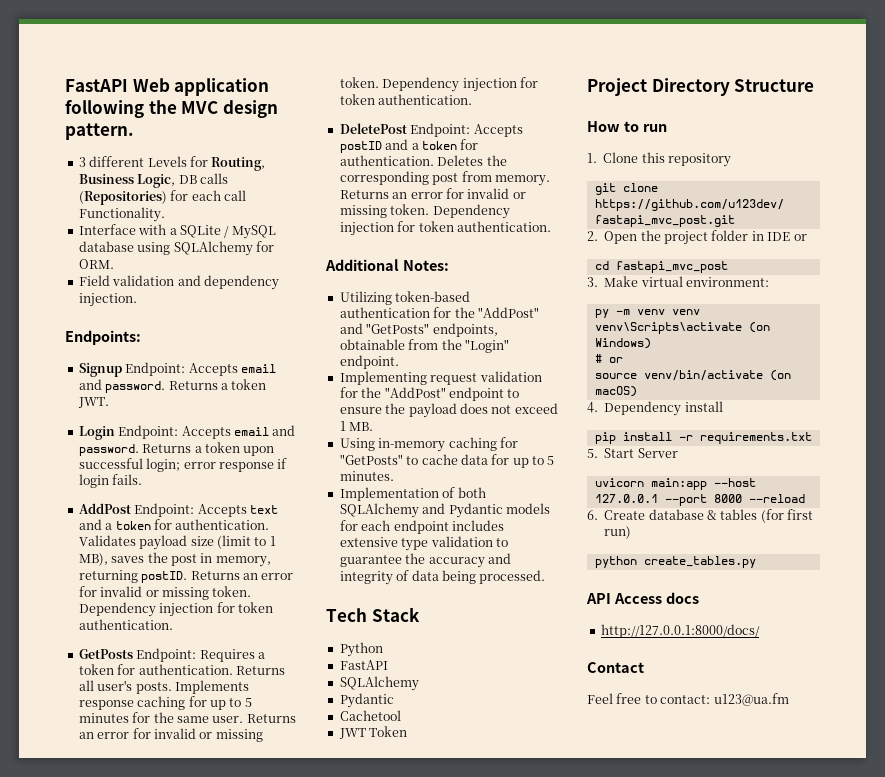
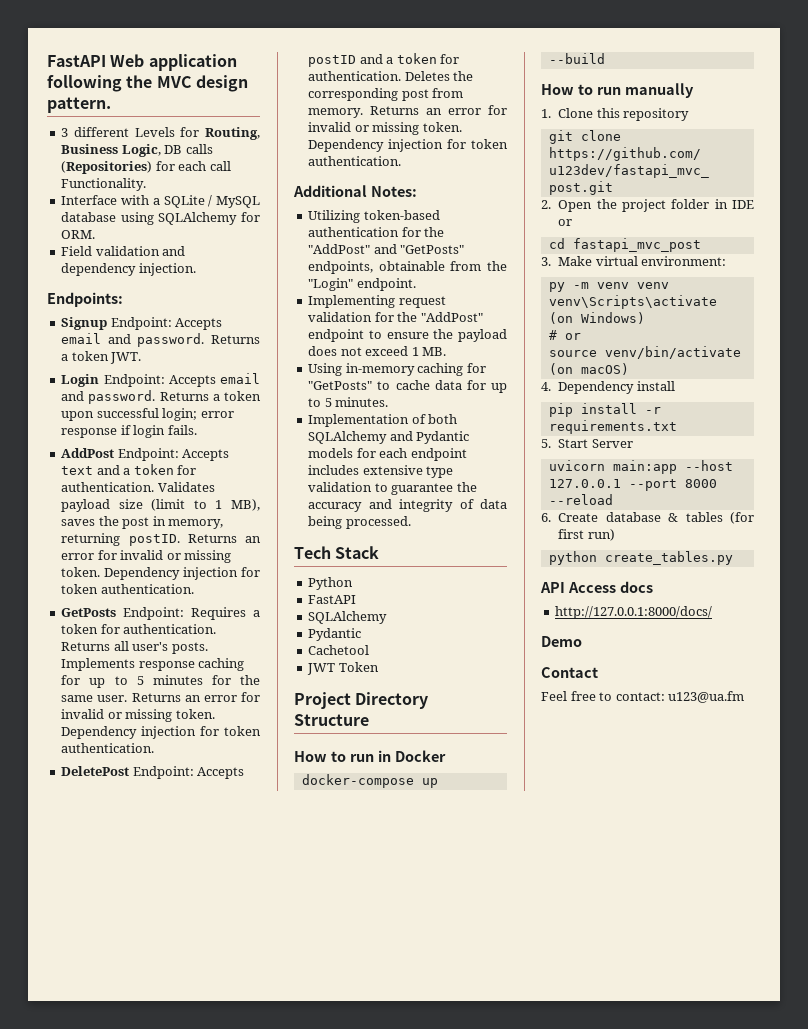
- How to run
+ How to run in Docker
+ docker-compose up --build
+ How to run manually
+ Demo

